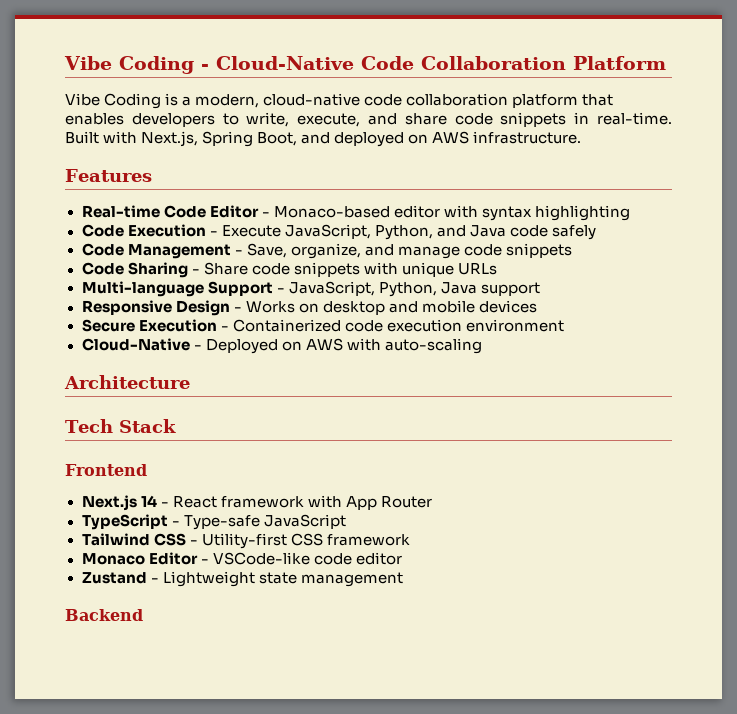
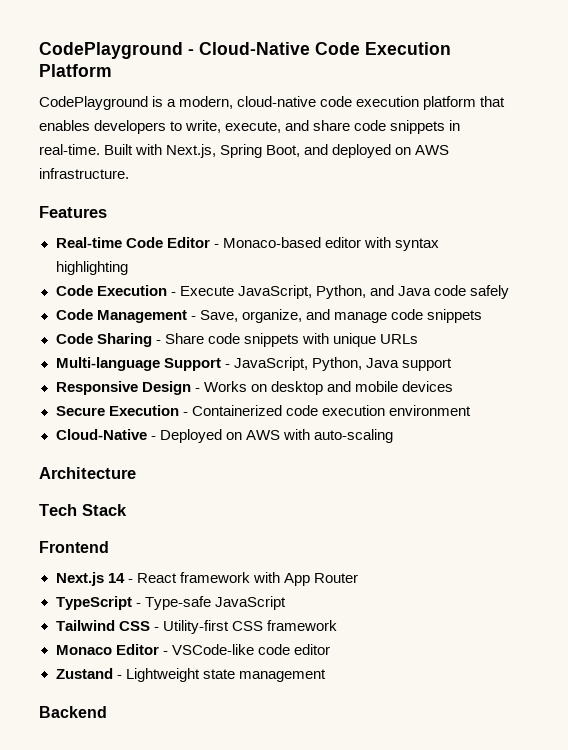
- Vibe Coding - Cloud-Native Code Collaboration Platform
+ CodePlayground - Cloud-Native Code Execution Platform
- Vibe Coding is a modern, cloud-native code collaboration platform that enables developers to write, execute, and share code snippets in real-time.
+ CodePlayground is a modern, cloud-native code execution platform that enables developers to write, execute, and share code snippets in real-time.

